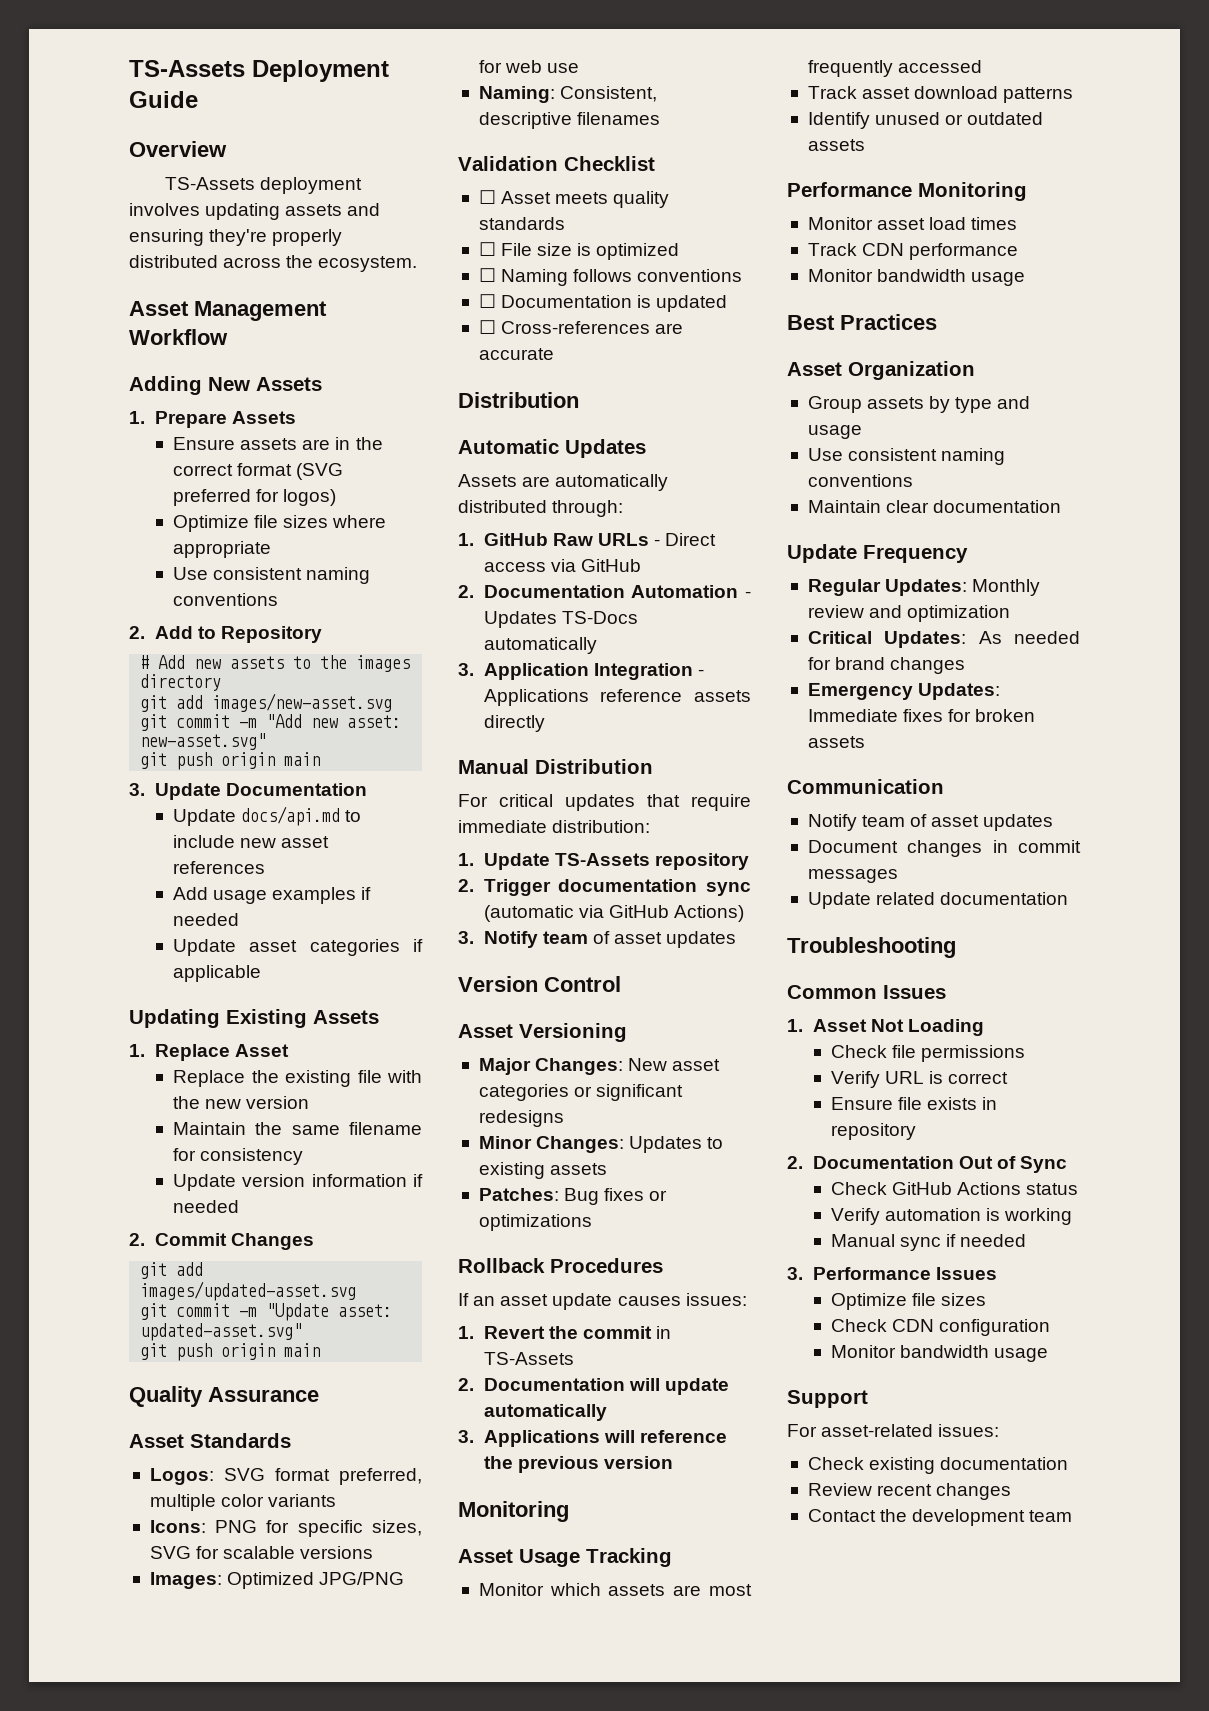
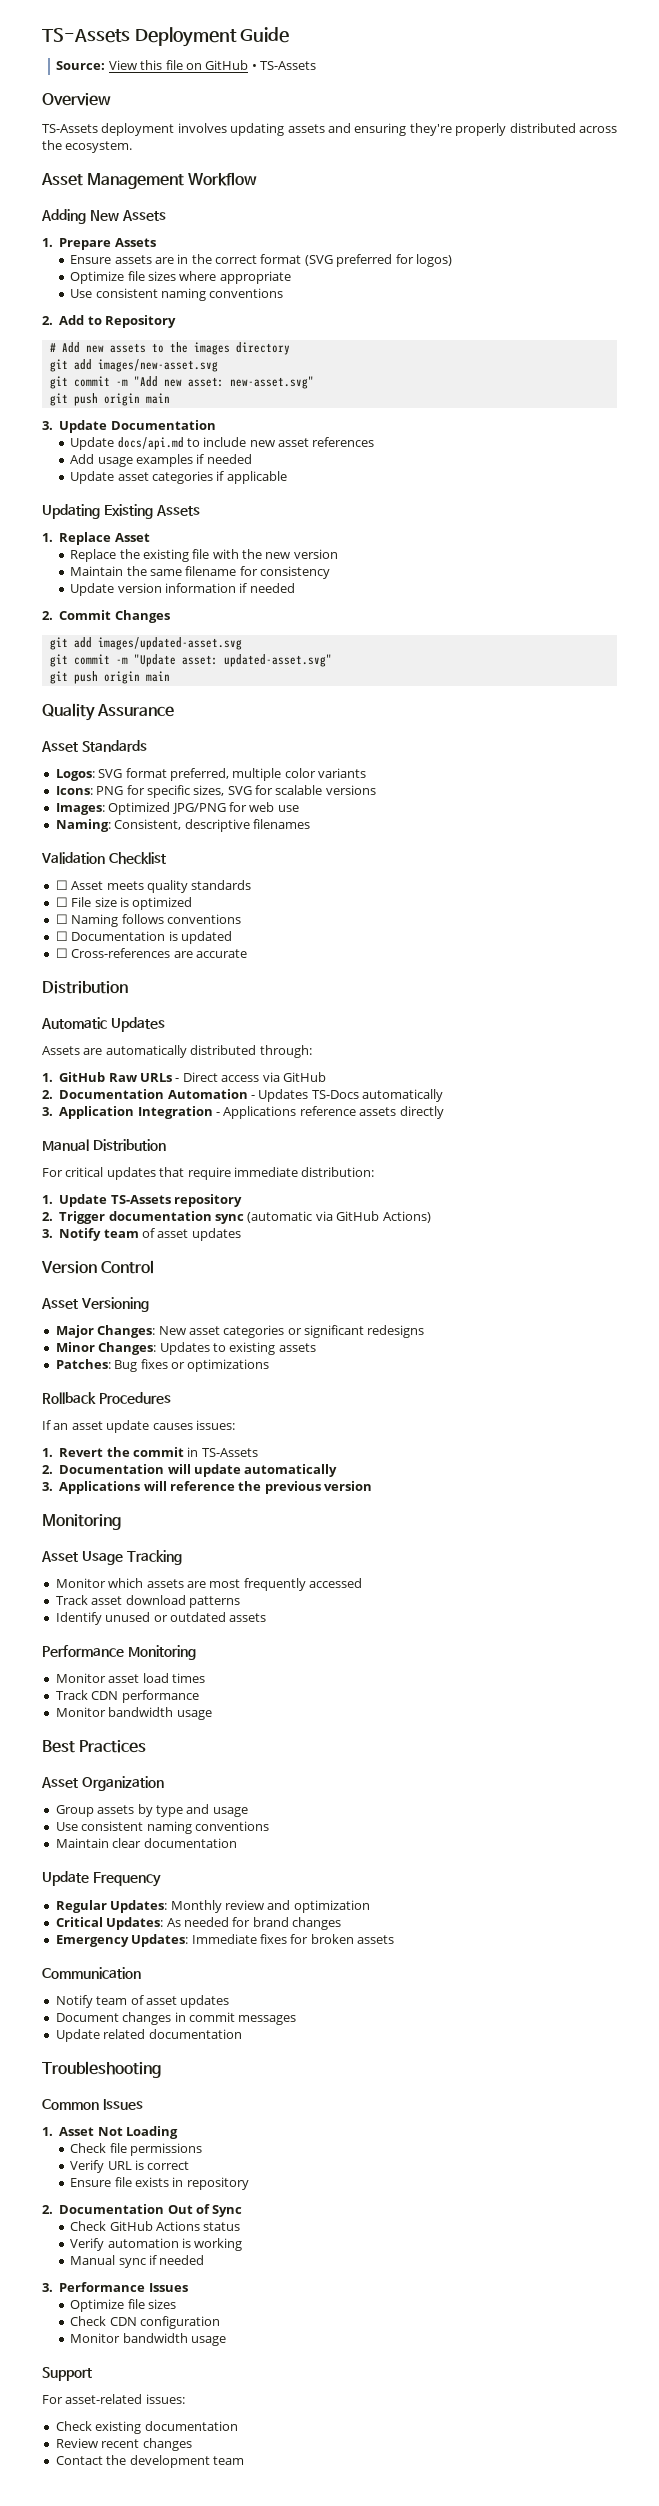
+ Source: View this file on GitHub • TS-Assets

